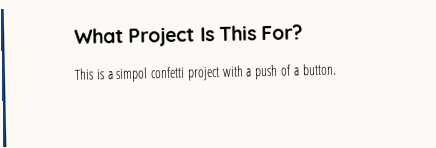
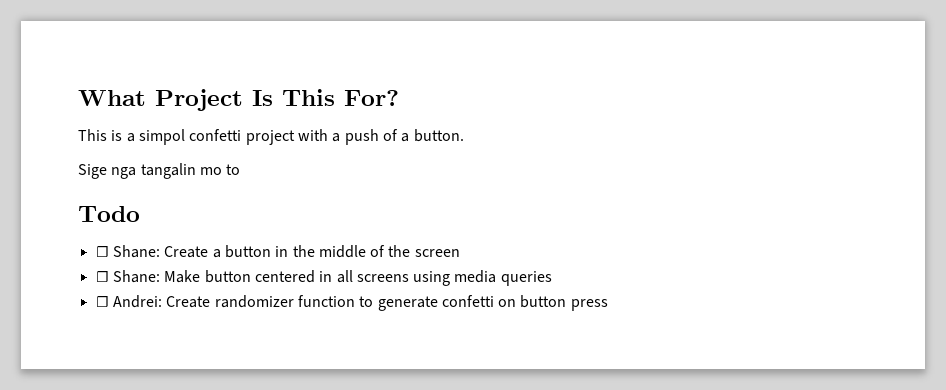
+ Sige nga tangalin mo to
+ Todo
+ ☐ Shane: Create a button in the middle of the screen
+ ☐ Shane: Make button centered in all screens using media queries
+ ☐ Andrei: Create randomizer function to generate confetti on button press

